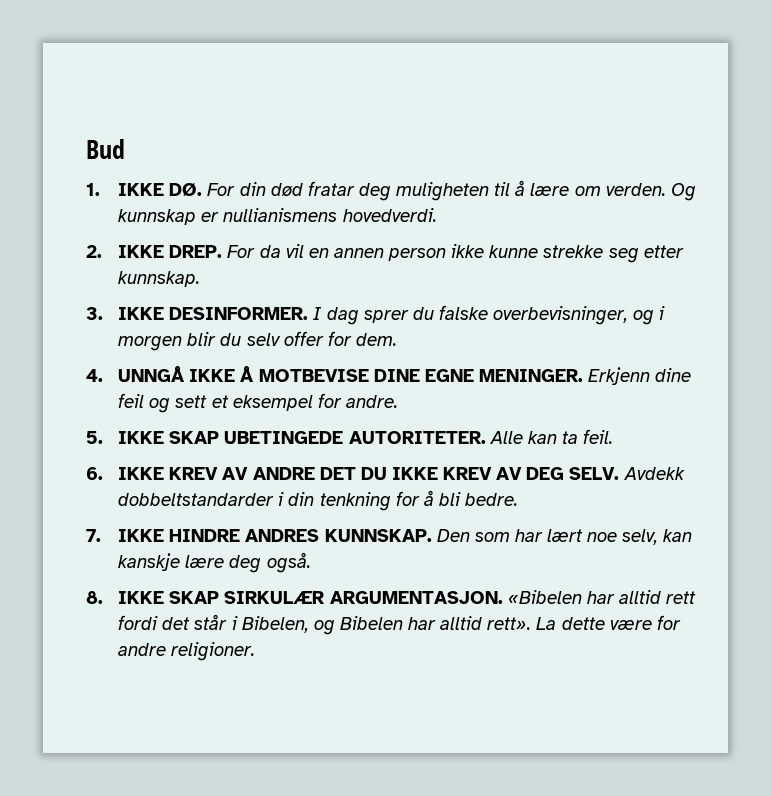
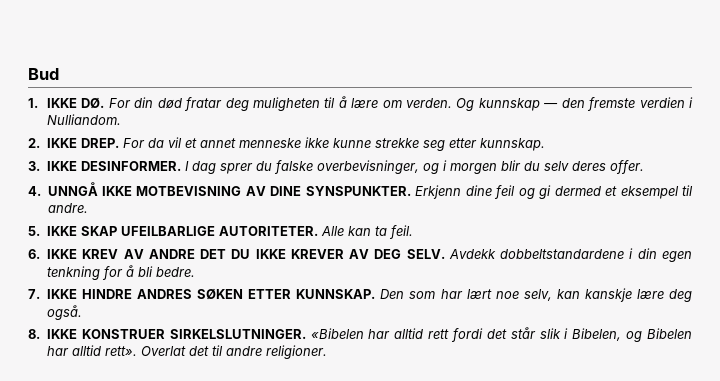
- Og kunnskap er nullianismens hovedverdi.
+ Og kunnskap — den fremste verdien i Nulliandom.
- For da vil en annen person ikke kunne strekke seg etter kunnskap.
+ For da vil et annet menneske ikke kunne strekke seg etter kunnskap.
- I dag sprer du falske overbevisninger, og i morgen blir du selv offer for dem.
+ I dag sprer du falske overbevisninger, og i morgen blir du selv deres offer.
- 4. UNNGÅ IKKE Å MOTBEVISE DINE EGNE MENINGER.
+ 4. UNNGÅ IKKE MOTBEVISNING AV DINE SYNSPUNKTER.
- Erkjenn dine feil og sett et eksempel for andre.
+ Erkjenn dine feil og gi dermed et eksempel til andre.
- 5. IKKE SKAP UBETINGEDE AUTORITETER.
+ 5. IKKE SKAP UFEILBARLIGE AUTORITETER.
- 6. IKKE KREV AV ANDRE DET DU IKKE KREV AV DEG SELV.
+ 6. IKKE KREV AV ANDRE DET DU IKKE KREVER AV DEG SELV.
- Avdekk dobbeltstandarder i din tenkning for å bli bedre.
+ Avdekk dobbeltstandardene i din egen tenkning for å bli bedre.
- 7. IKKE HINDRE ANDRES KUNNSKAP.
+ 7. IKKE HINDRE ANDRES SØKEN ETTER KUNNSKAP.
- 8. IKKE SKAP SIRKULÆR ARGUMENTASJON.
+ 8. IKKE KONSTRUER SIRKELSLUTNINGER.
- «Bibelen har alltid rett fordi det står i Bibelen, og Bibelen har alltid rett».
+ «Bibelen har alltid rett fordi det står slik i Bibelen, og Bibelen har alltid rett».
- La dette være for andre religioner.
+ Overlat det til andre religioner.

